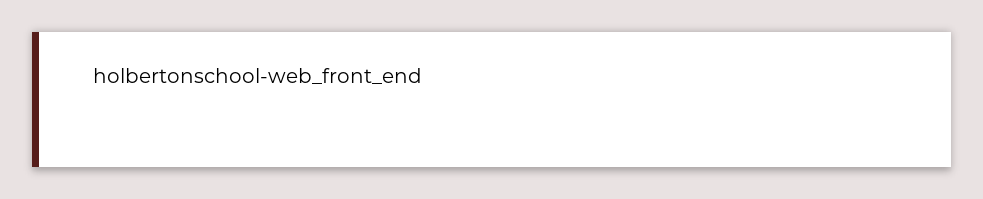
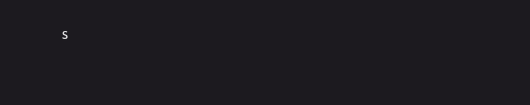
- holbertonschool-web_front_end
+ s

